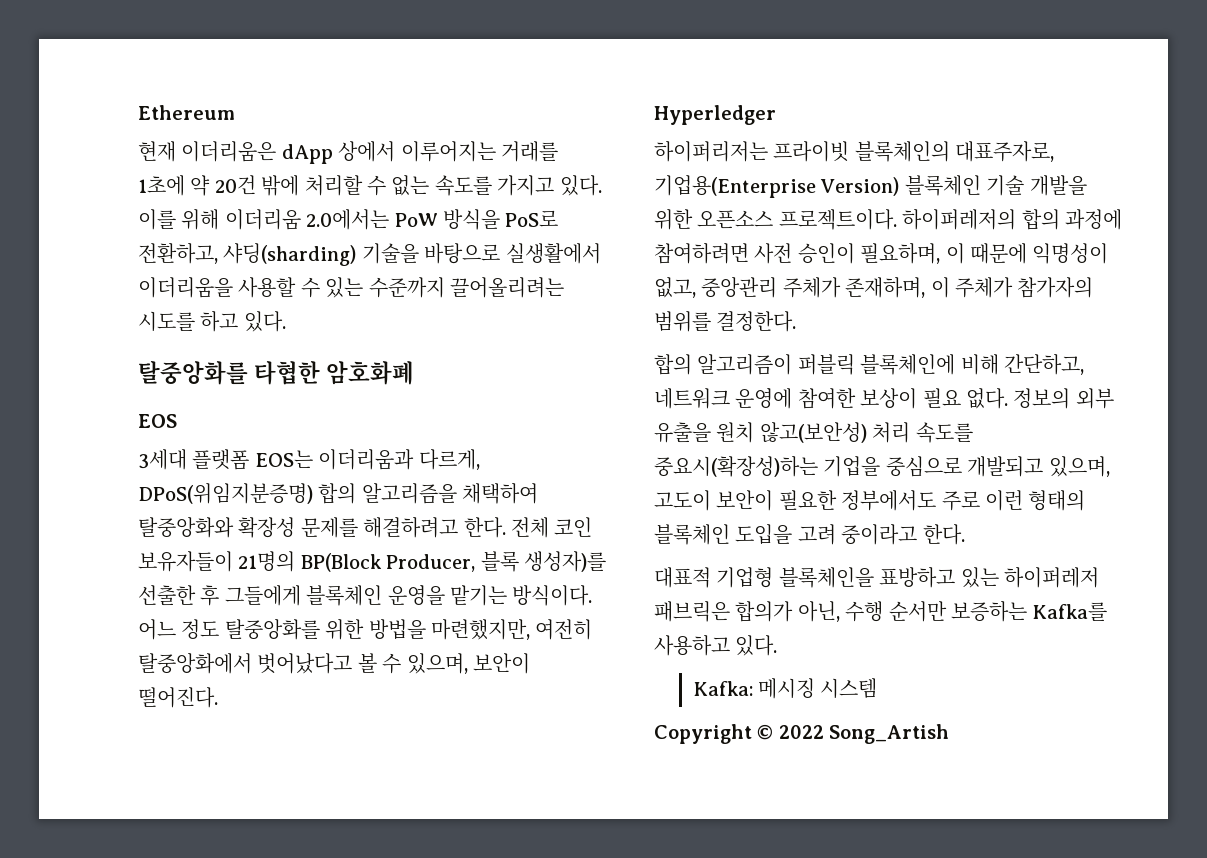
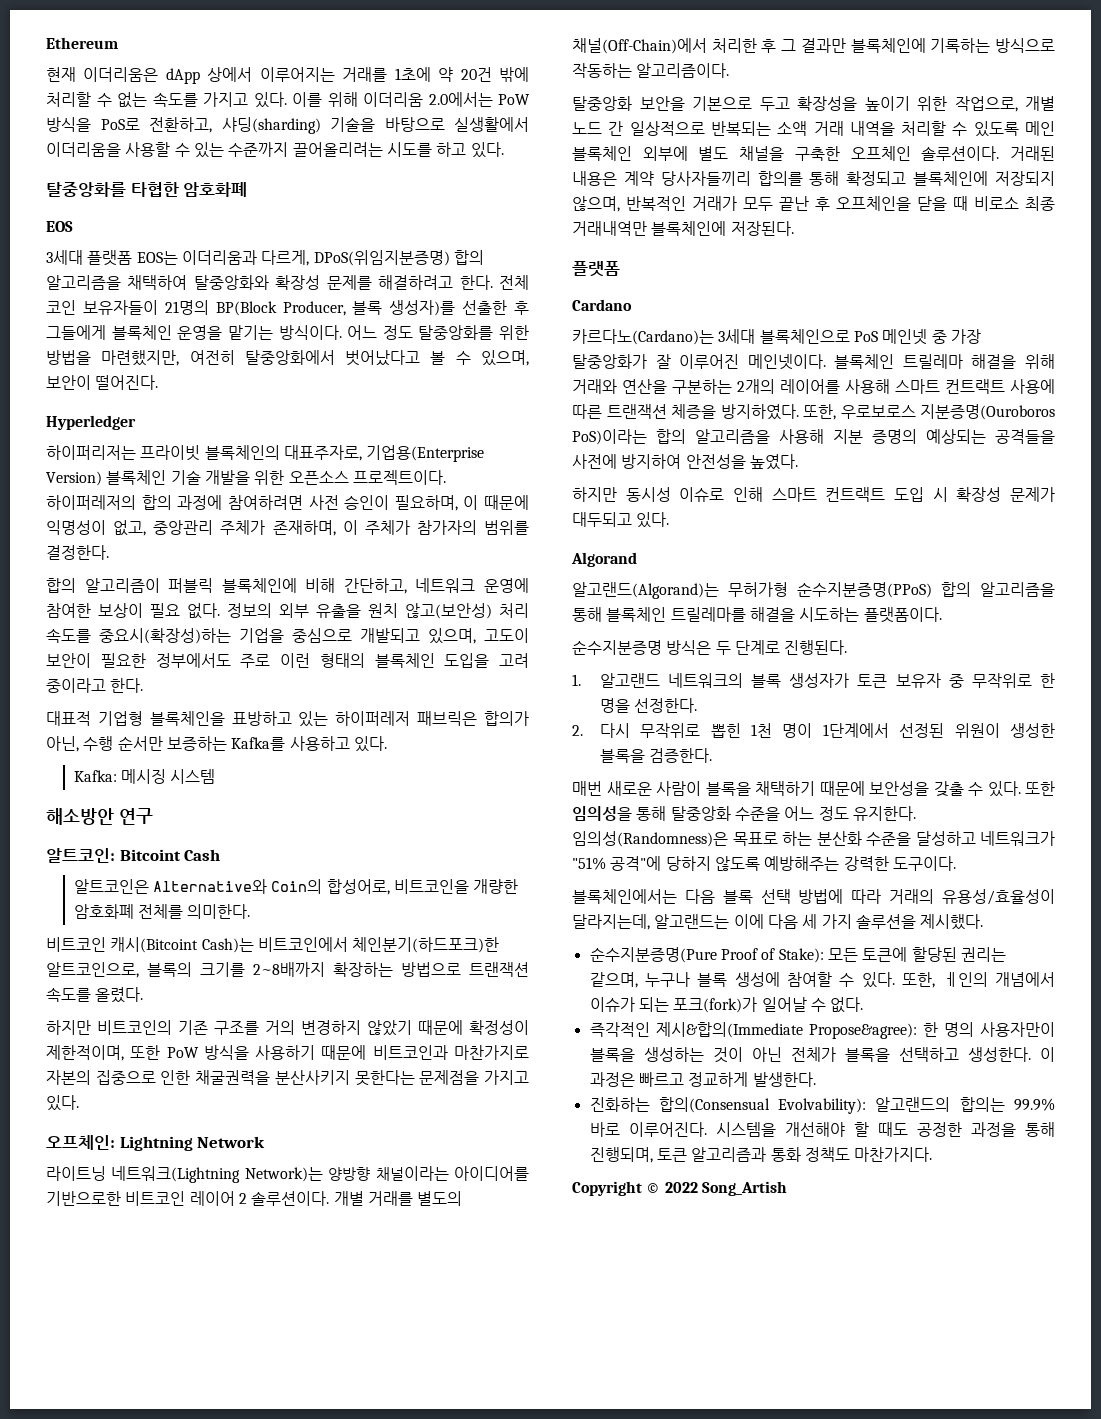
+ 해소방안 연구
+ 알트코인: Bitcoint Cash
+ 알트코인은 Alternative와 Coin의 합성어로, 비트코인을 개량한 암호화폐 전체를 의미한다.
+ 비트코인 캐시(Bitcoint Cash)는 비트코인에서 체인분기(하드포크)한 알트코인으로, 블록의 크기를 2~8배까지 확장하는 방법으로 트랜잭션 속도를 올렸다.
+ 하지만 비트코인의 기존 구조를 거의 변경하지 않았기 때문에 확정성이 제한적이며, 또한 PoW 방식을 사용하기 때문에 비트코인과 마찬가지로 자본의 집중으로 인한 채굴권력을 분산사키지 못한다는 문제점을 가지고 있다.
+ 오프체인: Lightning Network
+ 라이트닝 네트워크(Lightning Network)는 양방향 채널이라는 아이디어를 기반으로한 비트코인 레이어 2 솔루션이다. 개별 거래를 별도의 채널(Off-Chain)에서 처리한 후 그 결과만 블록체인에 기록하는 방식으로 작동하는 알고리즘이다.
+ 탈중앙화 보안을 기본으로 두고 확장성을 높이기 위한 작업으로, 개별 노드 간 일상적으로 반복되는 소액 거래 내역을 처리할 수 있도록 메인 블록체인 외부에 별도 채널을 구축한 오프체인 솔루션이다. 거래된 내용은 계약 당사자들끼리 합의를 통해 확정되고 블록체인에 저장되지 않으며, 반복적인 거래가 모두 끝난 후 오프체인을 닫을 때 비로소 최종 거래내역만 블록체인에 저장된다.
+ 플랫폼
+ Cardano
+ 카르다노(Cardano)는 3세대 블록체인으로 PoS 메인넷 중 가장 탈중앙화가 잘 이루어진 메인넷이다. 블록체인 트릴레마 해결을 위해 거래와 연산을 구분하는 2개의 레이어를 사용해 스마트 컨트랙트 사용에 따른 트랜잭션 체증을 방지하였다. 또한, 우로보로스 지분증명(Ouroboros PoS)이라는 합의 알고리즘을 사용해 지분 증명의 예상되는 공격들을 사전에 방지하여 안전성을 높였다.
+ 하지만 동시성 이슈로 인해 스마트 컨트랙트 도입 시 확장성 문제가 대두되고 있다.
+ Algorand
+ 알고랜드(Algorand)는 무허가형 순수지분증명(PPoS) 합의 알고리즘을 통해 블록체인 트릴레마를 해결을 시도하는 플랫폼이다.
+ 순수지분증명 방식은 두 단계로 진행된다.
+ 1. 알고랜드 네트워크의 블록 생성자가 토큰 보유자 중 무작위로 한 명을 선정한다.
+ 2. 다시 무작위로 뽑힌 1천 명이 1단계에서 선정된 위원이 생성한 블록을 검증한다.
+ 매번 새로운 사람이 블록을 채택하기 때문에 보안성을 갖출 수 있다. 또한 임의성을 통해 탈중앙화 수준을 어느 정도 유지한다. 임의성(Randomness)은 목표로 하는 분산화 수준을 달성하고 네트워크가 "51% 공격"에 당하지 않도록 예방해주는 강력한 도구이다.
+ 블록체인에서는 다음 블록 선택 방법에 따라 거래의 유용성/효율성이 달라지는데, 알고랜드는 이에 다음 세 가지 솔루션을 제시했다.
+ 순수지분증명(Pure Proof of Stake): 모든 토큰에 할당된 권리는 같으며, 누구나 블록 생성에 참여할 수 있다. 또한, ㅔ인의 개념에서 이슈가 되는 포크(fork)가 일어날 수 없다.
+ 즉각적인 제시&합의(Immediate Propose&agree): 한 명의 사용자만이 블록을 생성하는 것이 아닌 전체가 블록을 선택하고 생성한다. 이 과정은 빠르고 정교하게 발생한다.
+ 진화하는 합의(Consensual Evolvability): 알고랜드의 합의는 99.9% 바로 이루어진다. 시스템을 개선해야 할 때도 공정한 과정을 통해 진행되며, 토큰 알고리즘과 통화 정책도 마찬가지다.

